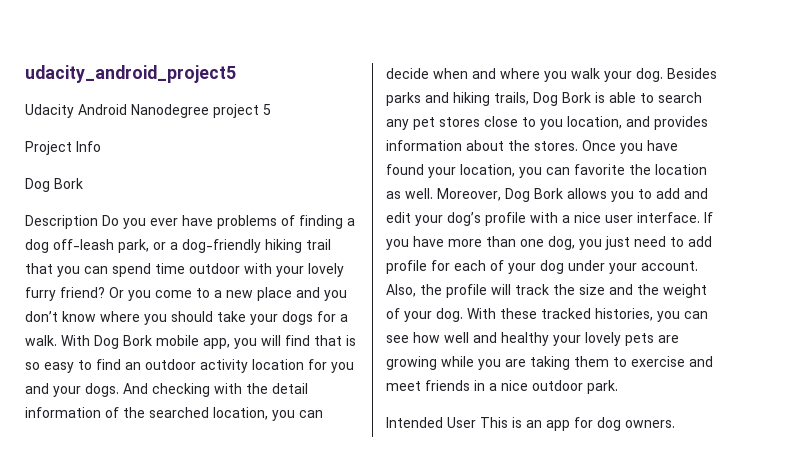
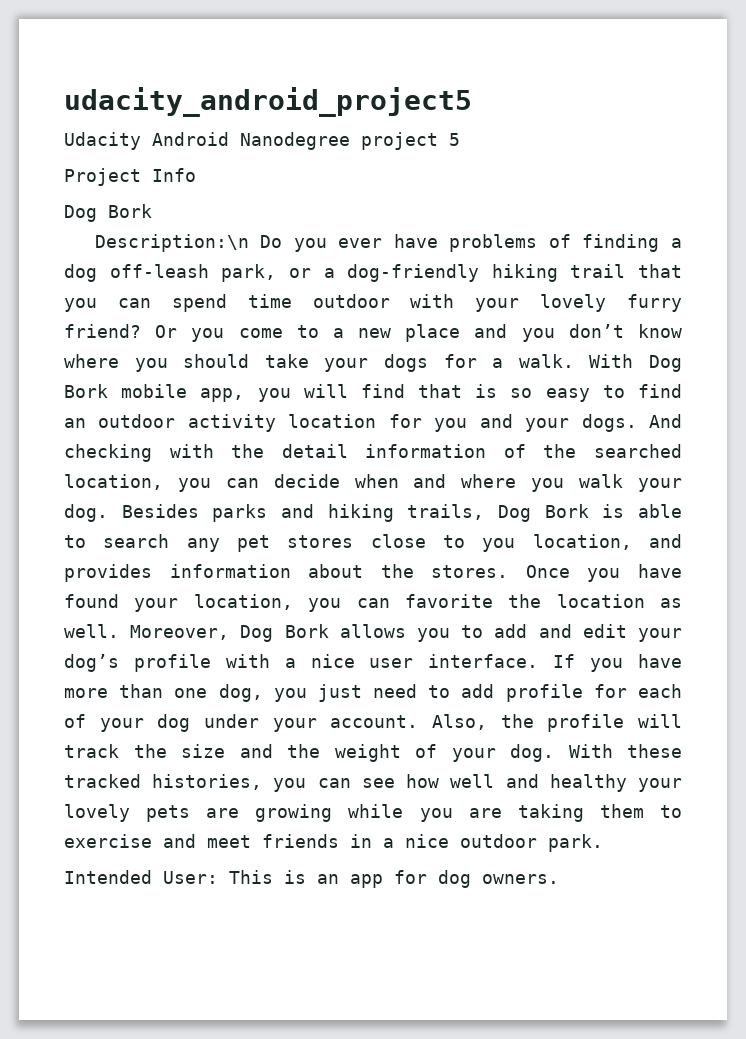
- Description Do you ever have problems of finding a dog off-leash park, or a dog-friendly hiking trail that you can spend time outdoor with your lovely furry friend?
+ Description:\n Do you ever have problems of finding a dog off-leash park, or a dog-friendly hiking trail that you can spend time outdoor with your lovely furry friend?
- Intended User This is an app for dog owners.
+ Intended User: This is an app for dog owners.

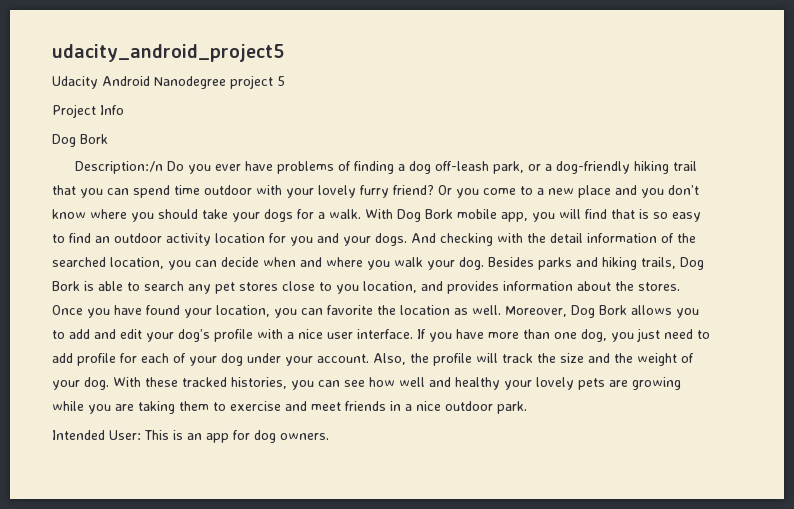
- Description:\n Do you ever have problems of finding a dog off-leash park, or a dog-friendly hiking trail that you can spend time outdoor with your lovely furry friend?
+ Description:/n Do you ever have problems of finding a dog off-leash park, or a dog-friendly hiking trail that you can spend time outdoor with your lovely furry friend?

